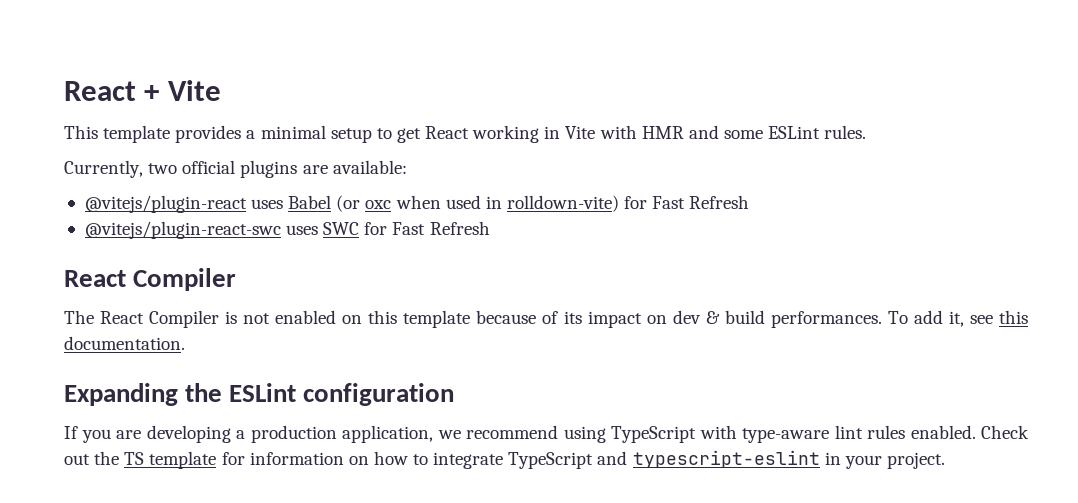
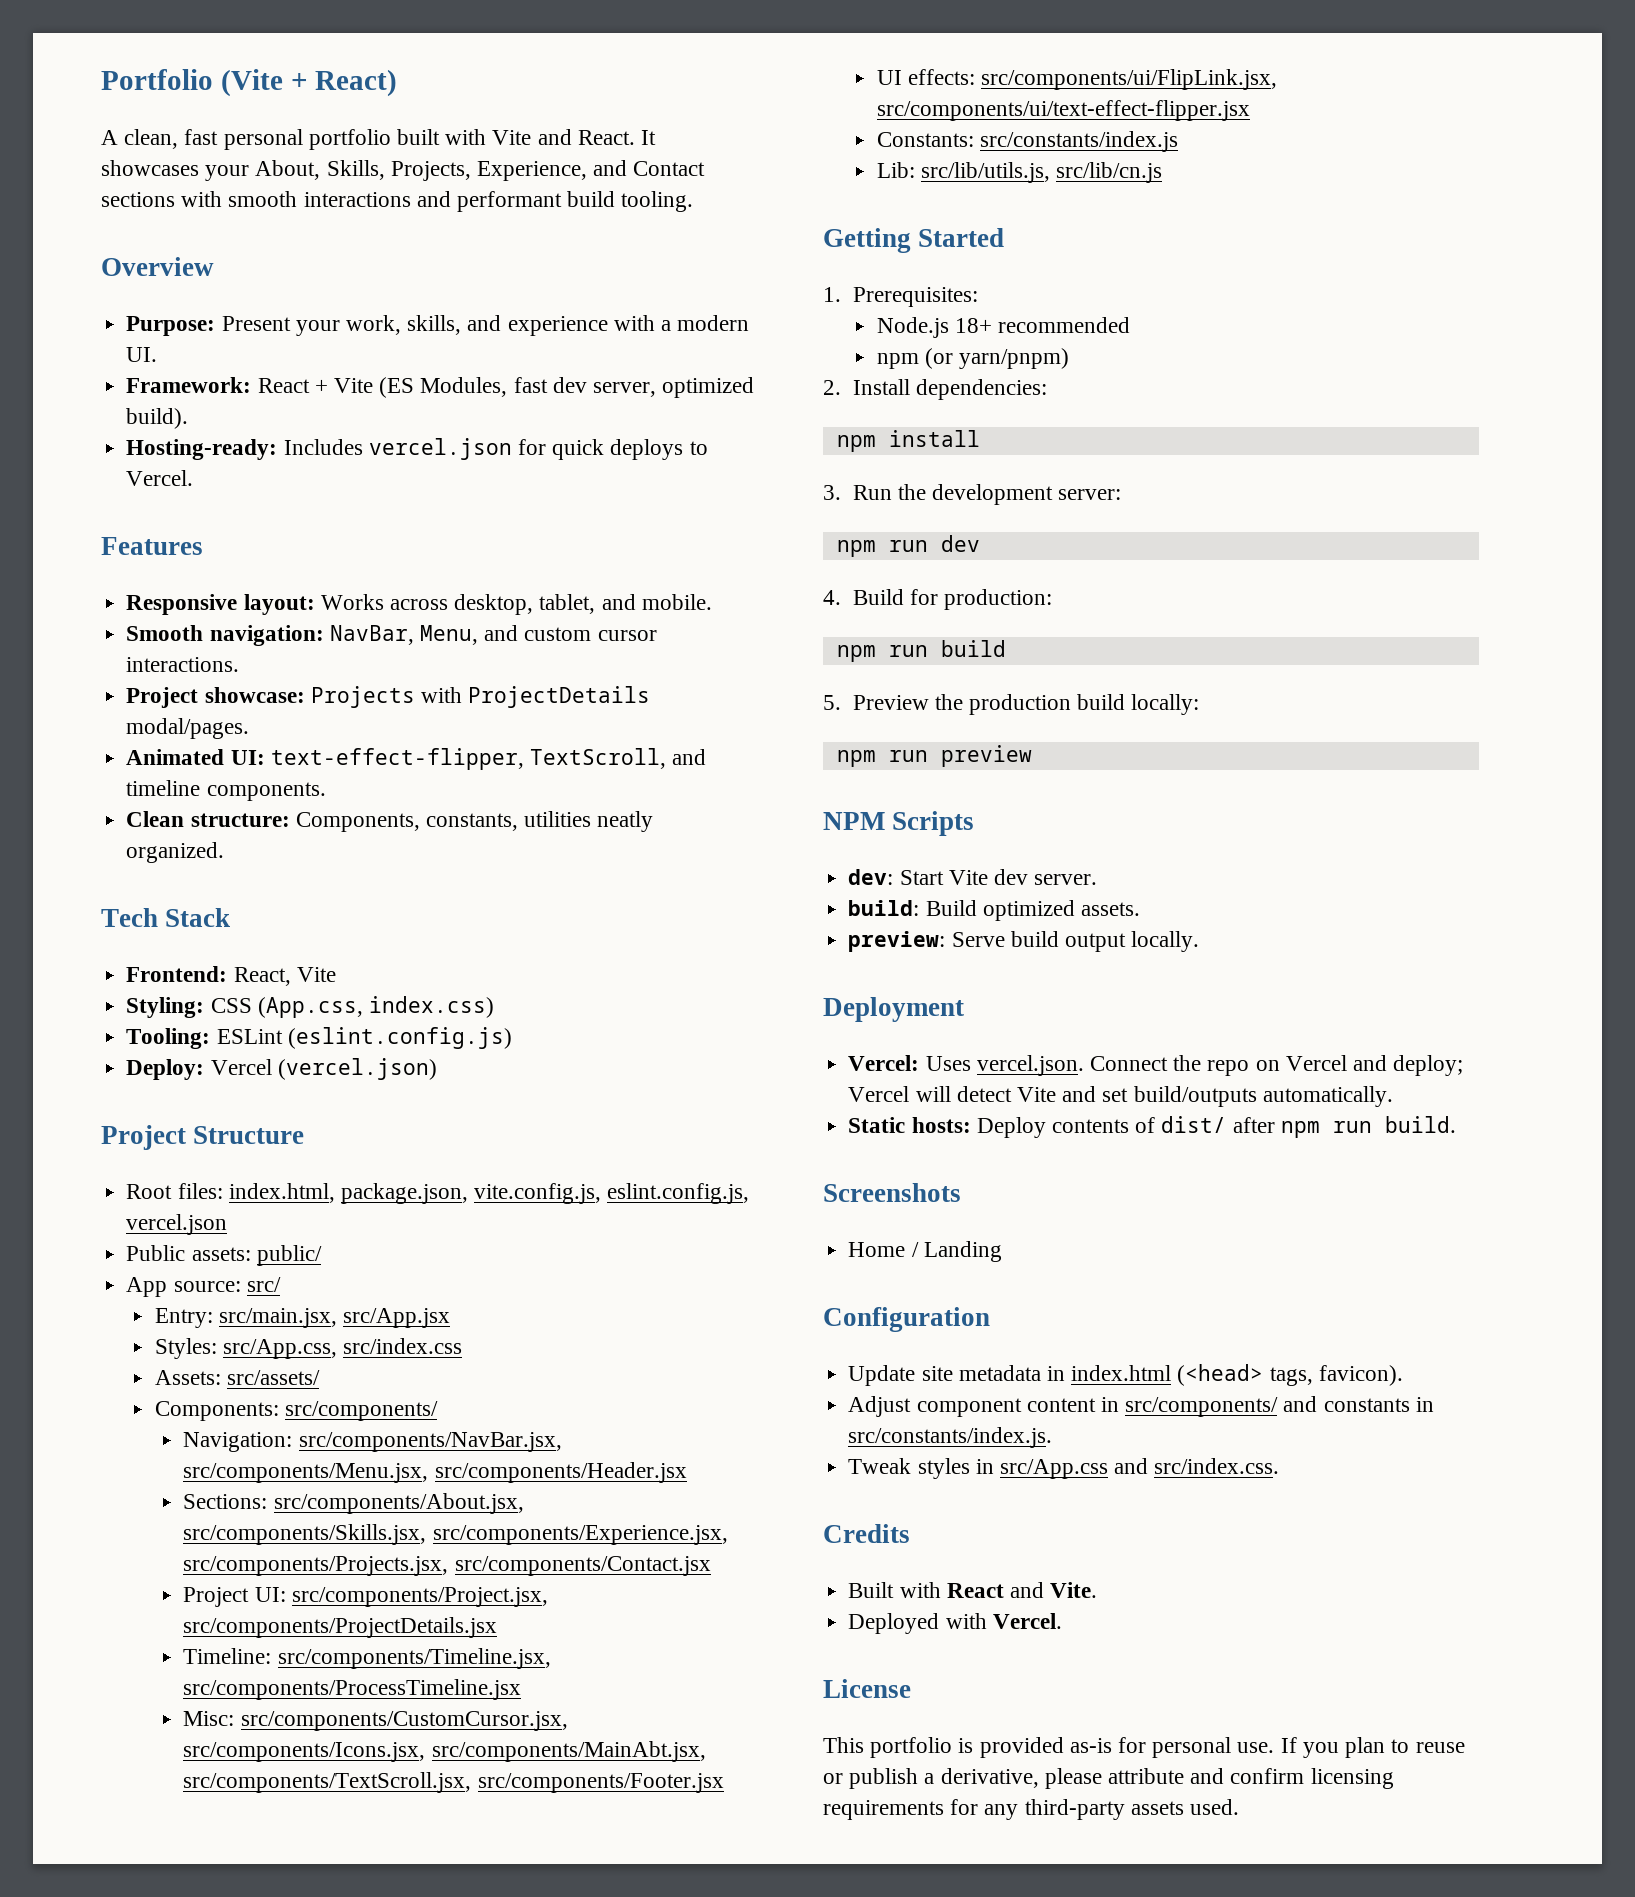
- React + Vite
- This template provides a minimal setup to get React working in Vite with HMR and some ESLint rules.
- Currently, two official plugins are available:
- @vitejs/plugin-react uses Babel (or oxc when used in rolldown-vite) for Fast Refresh
- @vitejs/plugin-react-swc uses SWC for Fast Refresh
- React Compiler
- The React Compiler is not enabled on this template because of its impact on dev & build performances. To add it, see this documentation.
- Expanding the ESLint configuration
- If you are developing a production application, we recommend using TypeScript with type-aware lint rules enabled. Check out the TS template for information on how to integrate TypeScript and typescript-eslint in your project.
+ Portfolio (Vite + React)
+ A clean, fast personal portfolio built with Vite and React. It showcases your About, Skills, Projects, Experience, and Contact sections with smooth interactions and performant build tooling.
+ Overview
+ Purpose: Present your work, skills, and experience with a modern UI.
+ Framework: React + Vite (ES Modules, fast dev server, optimized build).
+ Hosting-ready: Includes vercel.json for quick deploys to Vercel.
+ Features
+ Responsive layout: Works across desktop, tablet, and mobile.
+ Smooth navigation: NavBar, Menu, and custom cursor interactions.
+ Project showcase: Projects with ProjectDetails modal/pages.
+ Animated UI: text-effect-flipper, TextScroll, and timeline components.
+ Clean structure: Components, constants, utilities neatly organized.
+ Tech Stack
+ Frontend: React, Vite
+ Styling: CSS (App.css, index.css)
+ Tooling: ESLint (eslint.config.js)
+ Deploy: Vercel (vercel.json)
+ Project Structure
+ Root files: index.html, package.json, vite.config.js, eslint.config.js, vercel.json
+ Public assets: public/
+ App source: src/
+ Entry: src/main.jsx, src/App.jsx
+ Styles: src/App.css, src/index.css
+ Assets: src/assets/
+ Components: src/components/
+ Navigation: src/components/NavBar.jsx, src/components/Menu.jsx, src/components/Header.jsx
+ Sections: src/components/About.jsx, src/components/Skills.jsx, src/components/Experience.jsx, src/components/Projects.jsx, src/components/Contact.jsx
+ Project UI: src/components/Project.jsx, src/components/ProjectDetails.jsx
+ Timeline: src/components/Timeline.jsx, src/components/ProcessTimeline.jsx
+ Misc: src/components/CustomCursor.jsx, src/components/Icons.jsx, src/components/MainAbt.jsx, src/components/TextScroll.jsx, src/components/Footer.jsx
+ UI effects: src/components/ui/FlipLink.jsx, src/components/ui/text-effect-flipper.jsx
+ Constants: src/constants/index.js
+ Lib: src/lib/utils.js, src/lib/cn.js
+ Getting Started
+ 1. Prerequisites:
+ Node.js 18+ recommended
+ npm (or yarn/pnpm)
+ 2. Install dependencies:
+ npm install
+ 3. Run the development server:
+ npm run dev
+ 4. Build for production:
+ npm run build
+ 5. Preview the production build locally:
+ npm run preview
+ NPM Scripts
+ dev: Start Vite dev server.
+ build: Build optimized assets.
+ preview: Serve build output locally.
+ Deployment
+ Vercel: Uses vercel.json. Connect the repo on Vercel and deploy; Vercel will detect Vite and set build/outputs automatically.
+ Static hosts: Deploy contents of dist/ after npm run build.
+ Screenshots
+ Home / Landing
+ Configuration
+ Update site metadata in index.html (<head> tags, favicon).
+ Adjust component content in src/components/ and constants in src/constants/index.js.
+ Tweak styles in src/App.css and src/index.css.
+ Credits
+ Built with React and Vite.
+ Deployed with Vercel.
+ License
+ This portfolio is provided as-is for personal use. If you plan to reuse or publish a derivative, please attribute and confirm licensing requirements for any third-party assets used.

